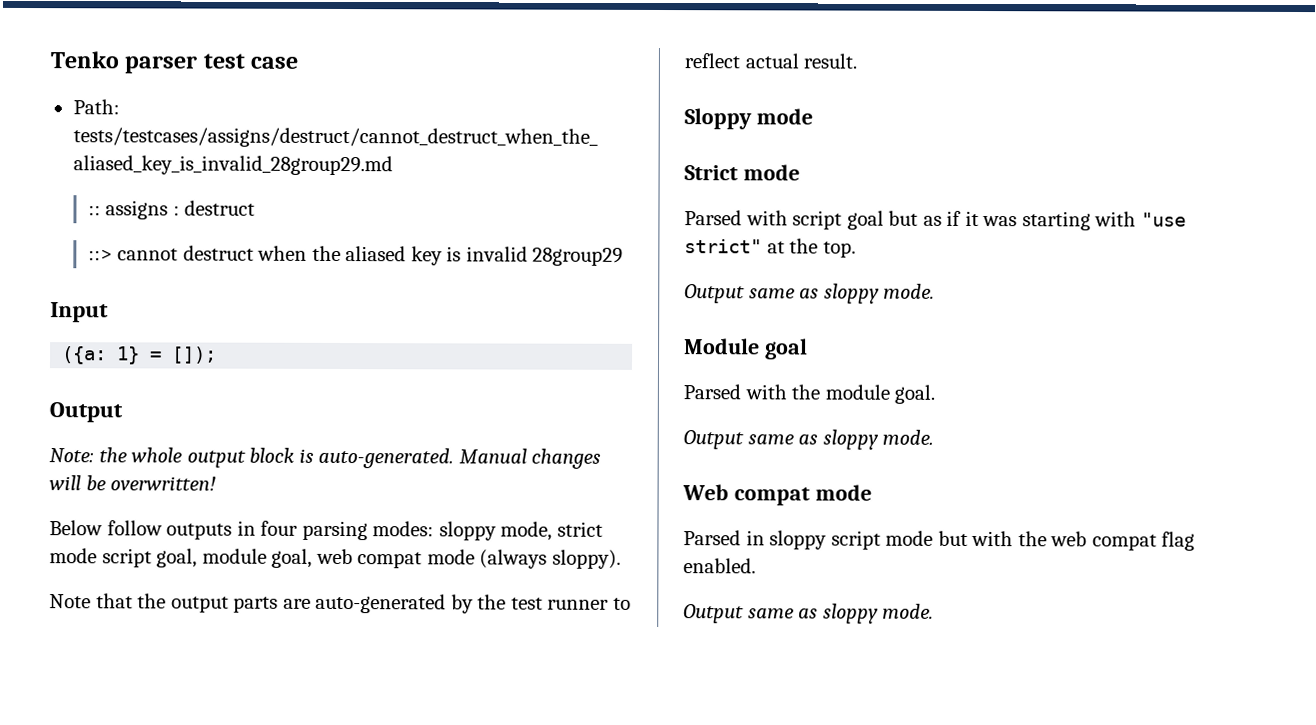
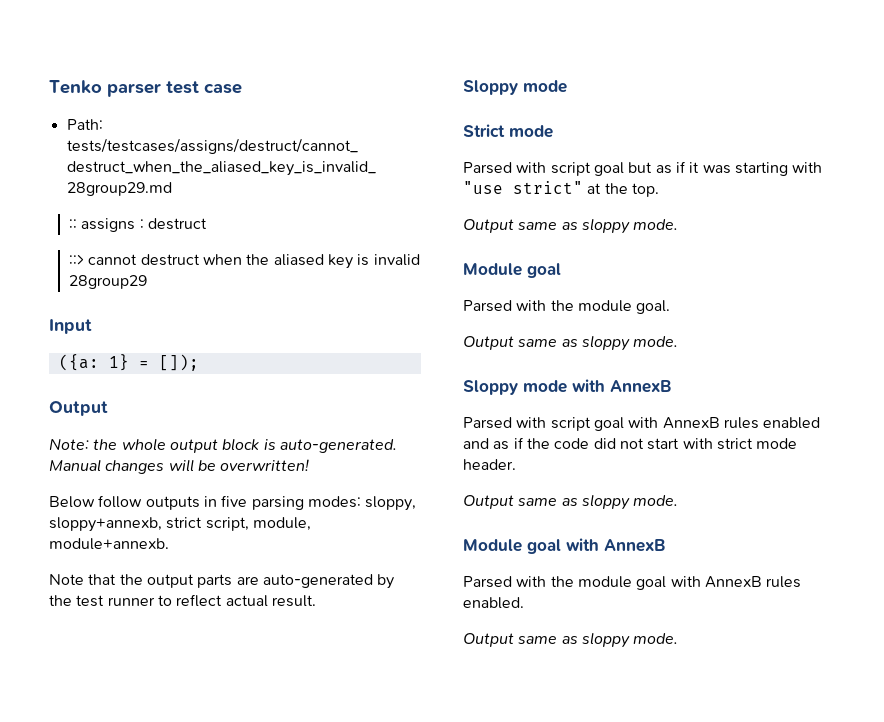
- Below follow outputs in four parsing modes: sloppy mode, strict mode script goal, module goal, web compat mode (always sloppy).
+ Below follow outputs in five parsing modes: sloppy, sloppy+annexb, strict script, module, module+annexb.
- Web compat mode
- Parsed in sloppy script mode but with the web compat flag enabled.
+ Sloppy mode with AnnexB
+ Parsed with script goal with AnnexB rules enabled and as if the code did not start with strict mode header.
+ Output same as sloppy mode.
+ Module goal with AnnexB
+ Parsed with the module goal with AnnexB rules enabled.

